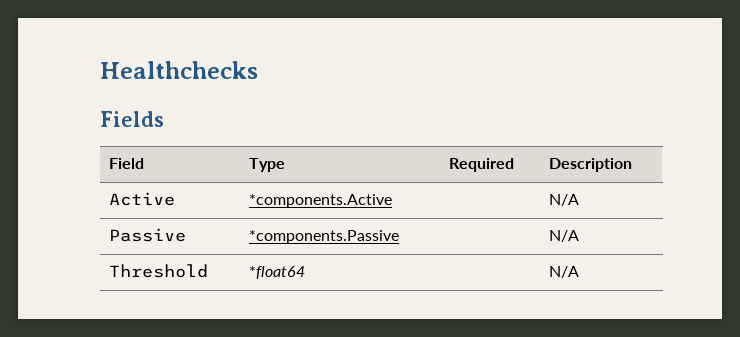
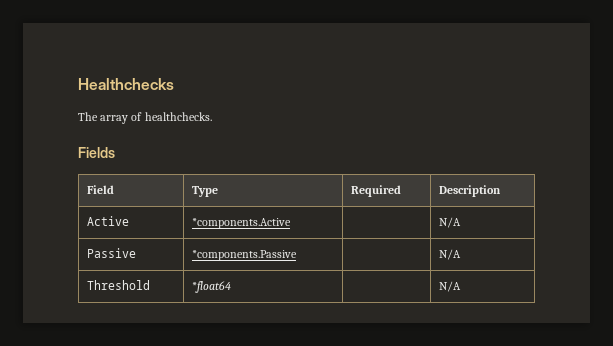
+ The array of healthchecks.

